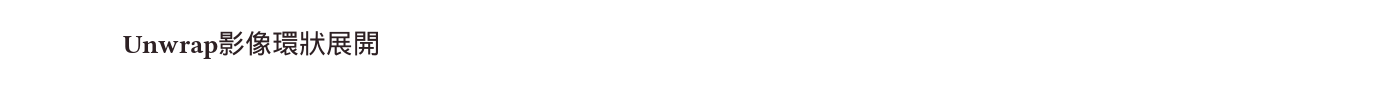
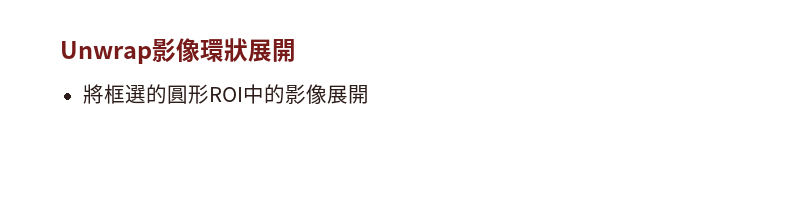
+ 將框選的圓形ROI中的影像展開

